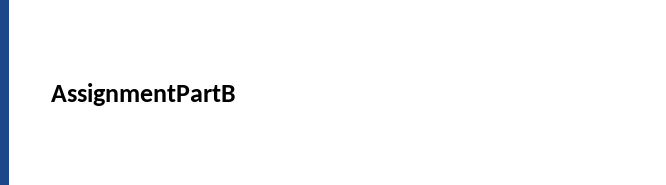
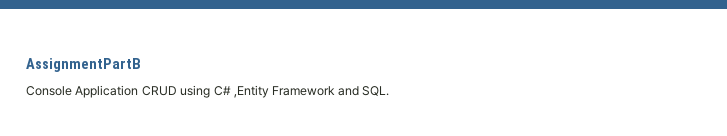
+ Console Application CRUD using C# ,Entity Framework and SQL.

